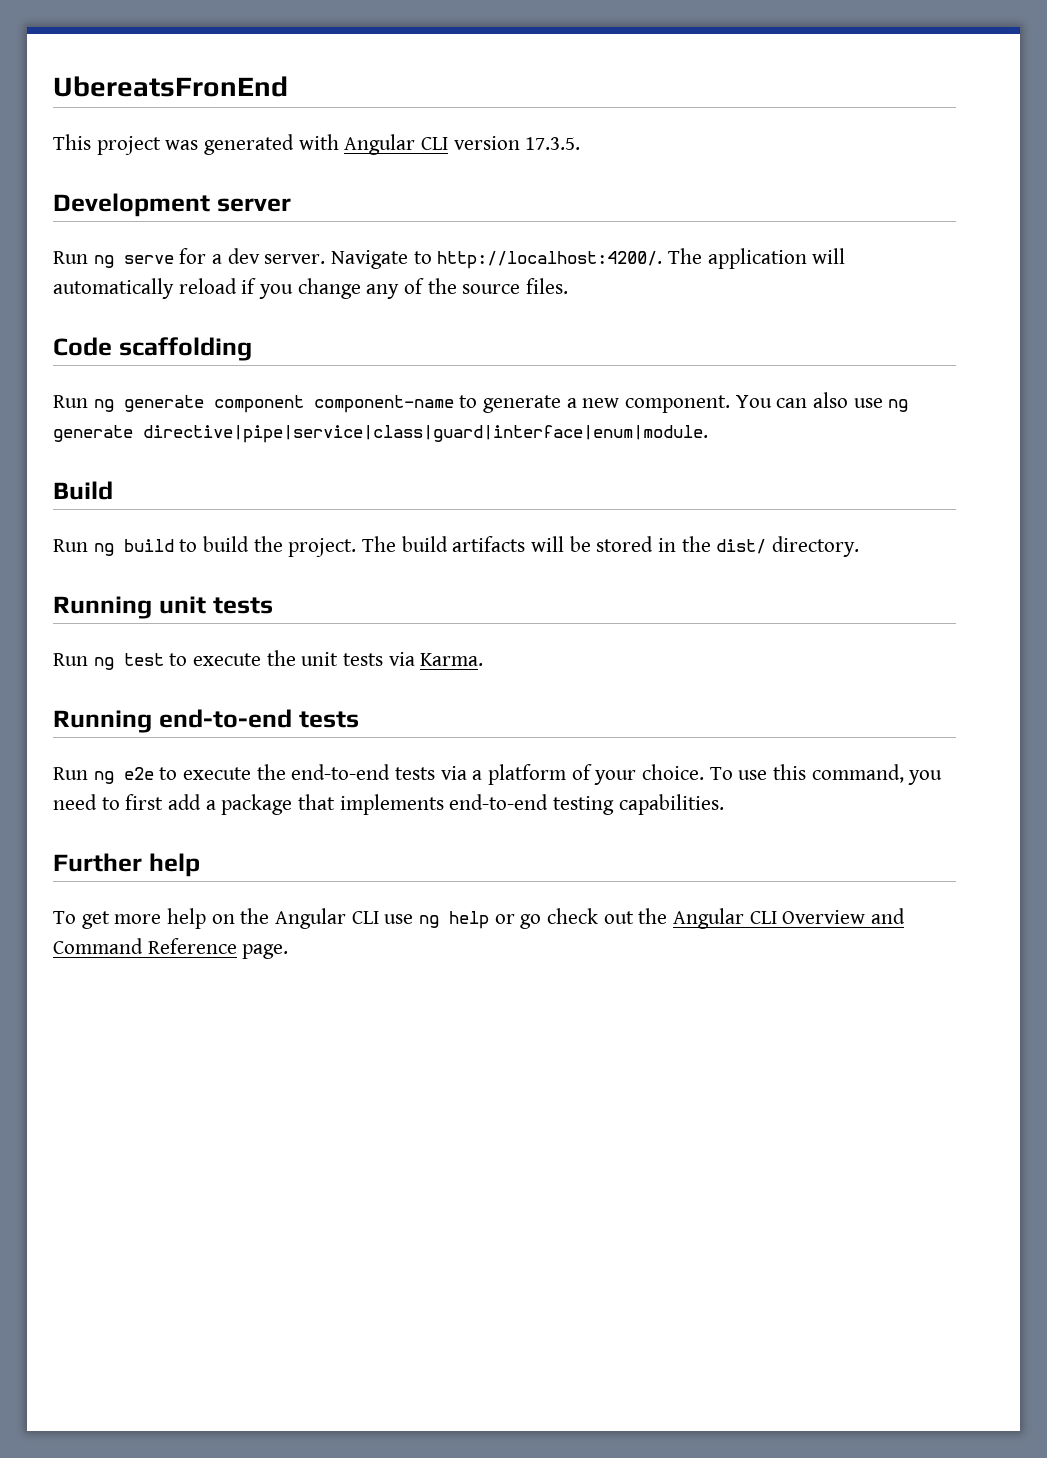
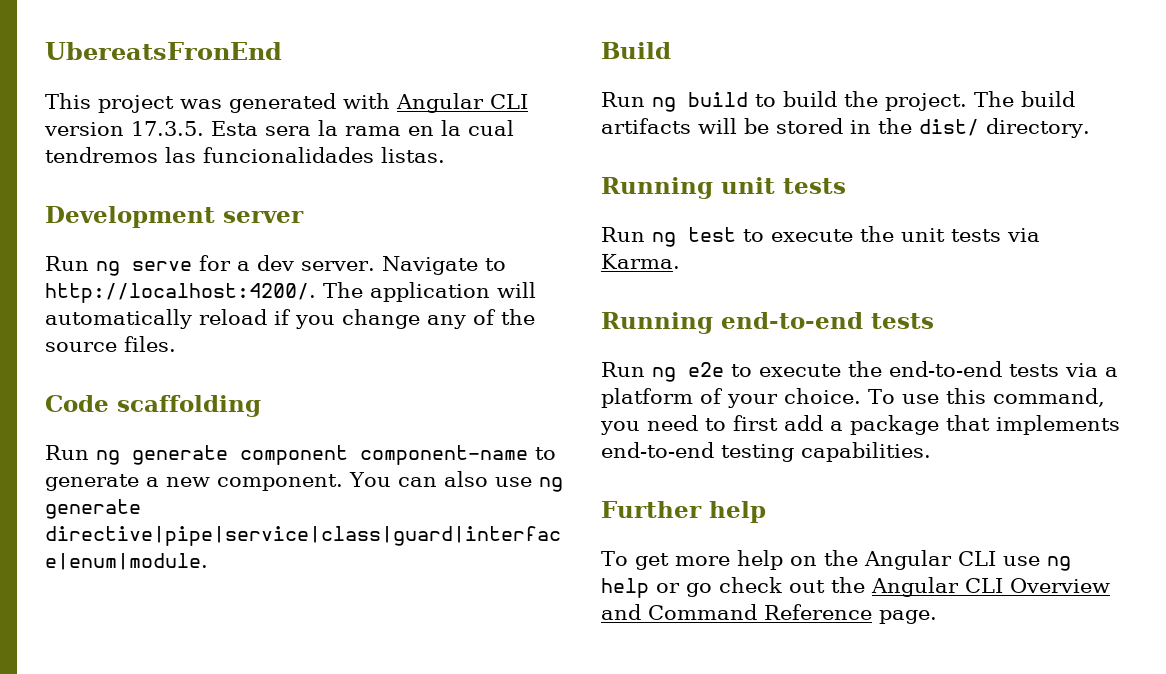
- This project was generated with Angular CLI version 17.3.5.
+ This project was generated with Angular CLI version 17.3.5. Esta sera la rama en la cual tendremos las funcionalidades listas.

